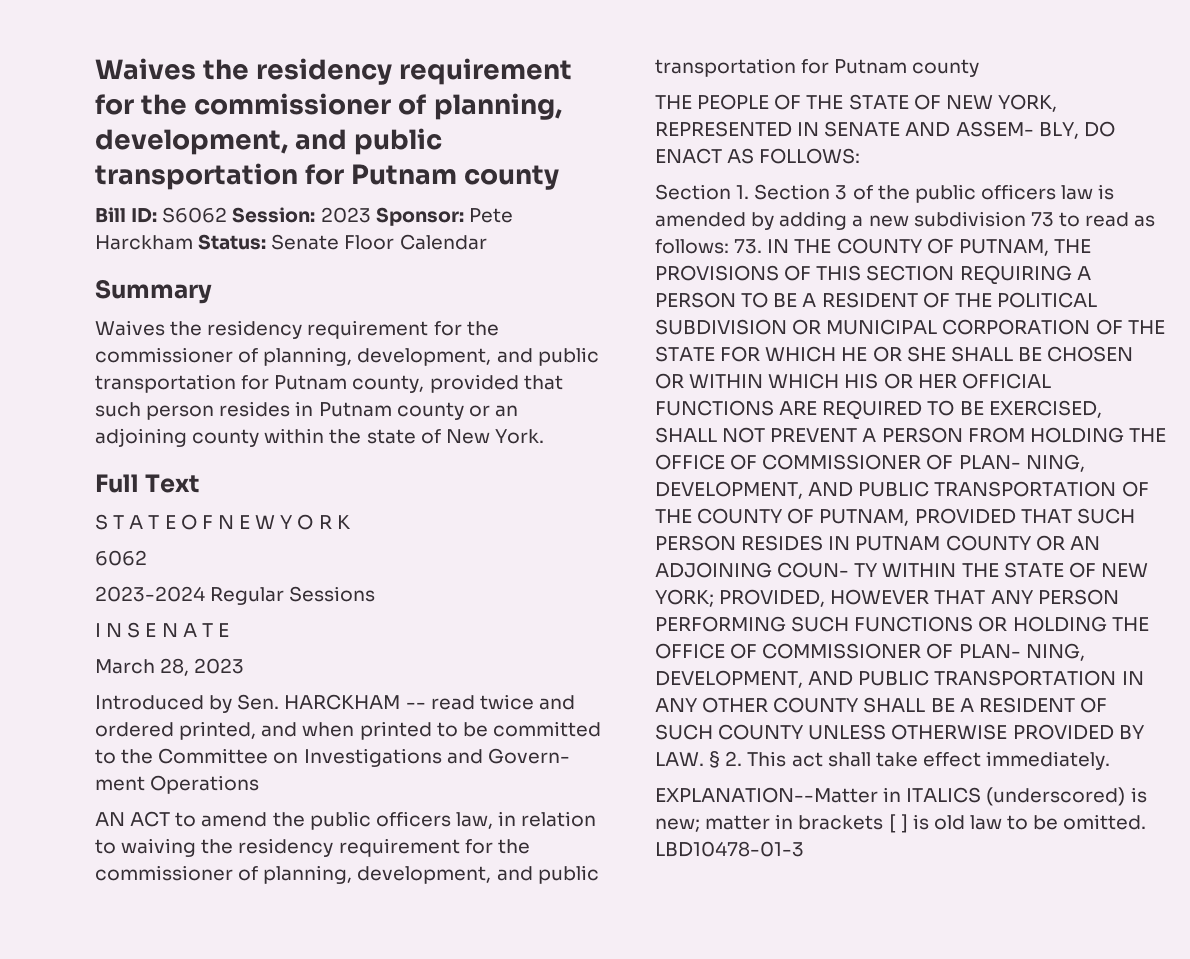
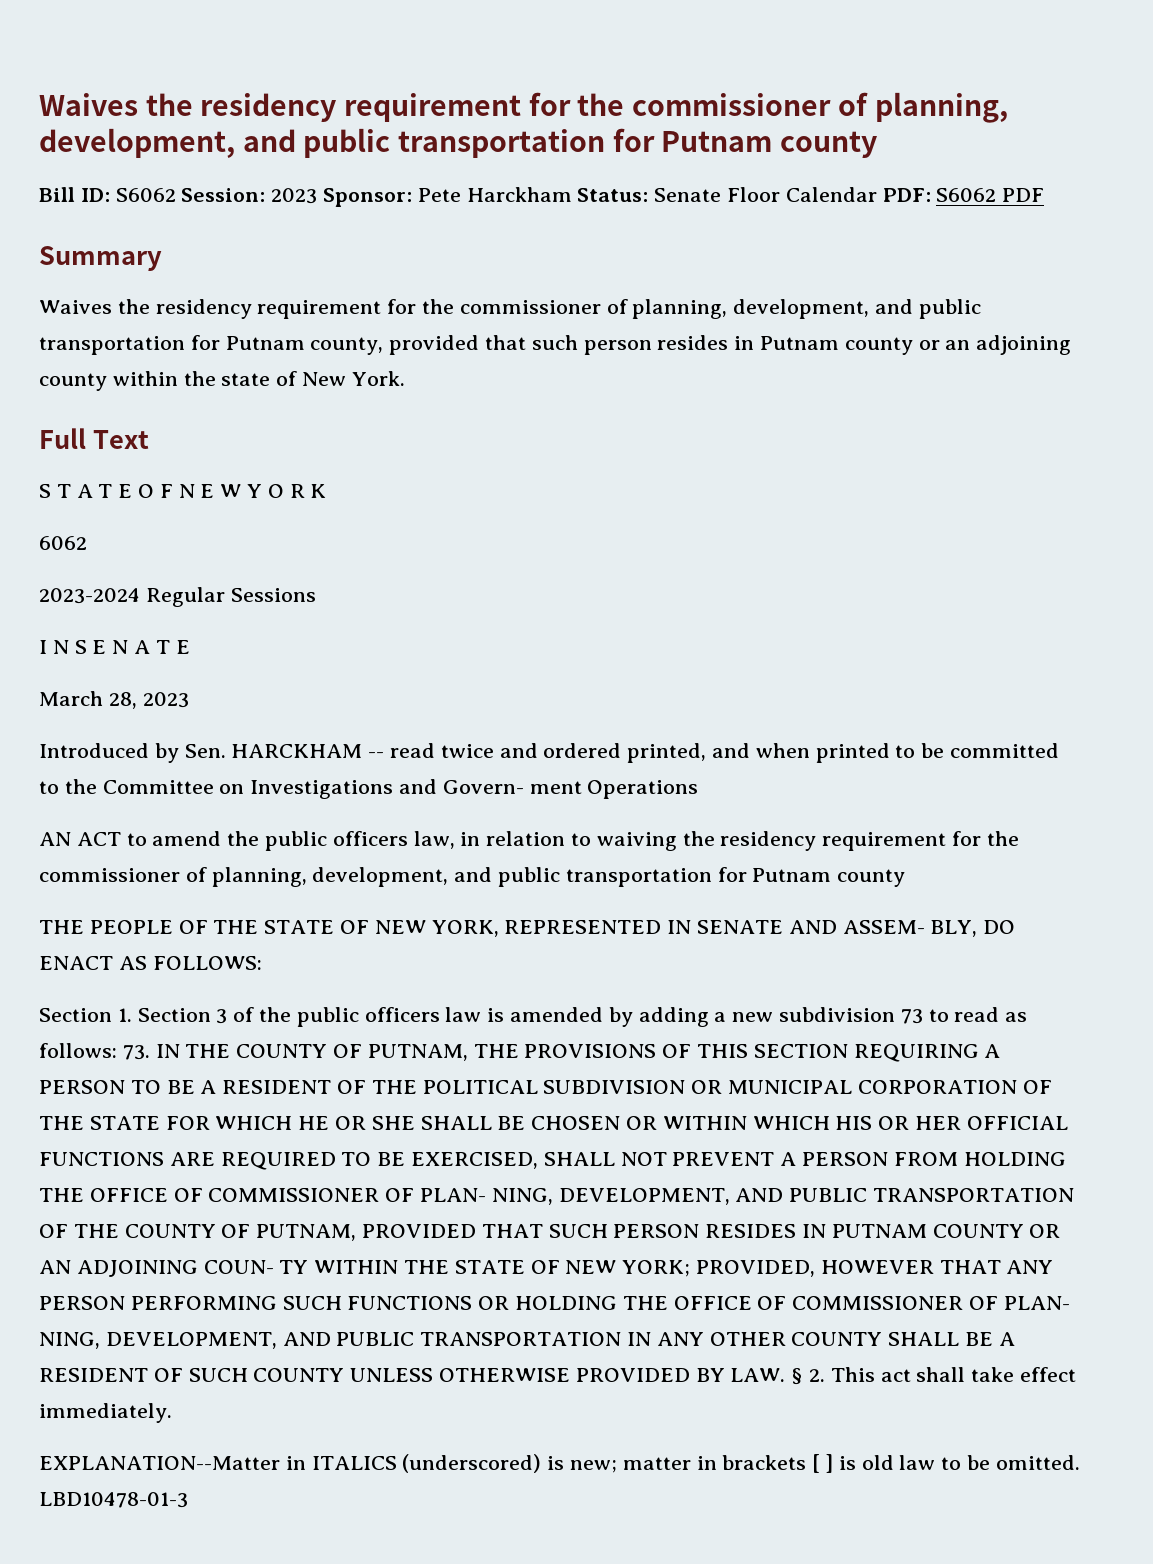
- Bill ID: S6062 Session: 2023 Sponsor: Pete Harckham Status: Senate Floor Calendar
+ Bill ID: S6062 Session: 2023 Sponsor: Pete Harckham Status: Senate Floor Calendar PDF: S6062 PDF

